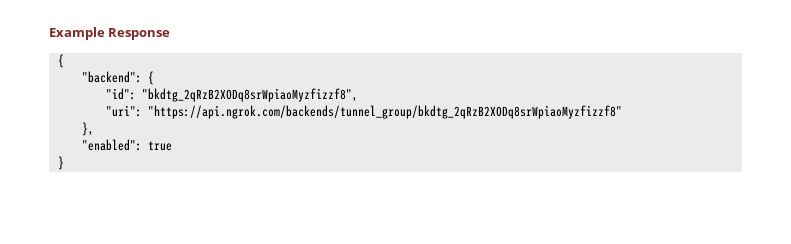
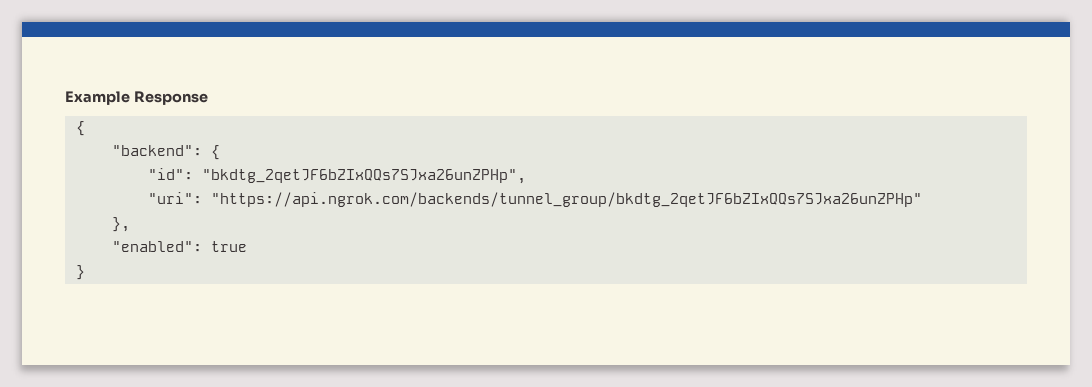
- "id": "bkdtg_2qRzB2XODq8srWpiaoMyzfizzf8",
+ "id": "bkdtg_2qetJF6bZIxQQs7SJxa26unZPHp",
- "uri": "https://api.ngrok.com/backends/tunnel_group/bkdtg_2qRzB2XODq8srWpiaoMyzfizzf8"
+ "uri": "https://api.ngrok.com/backends/tunnel_group/bkdtg_2qetJF6bZIxQQs7SJxa26unZPHp"

